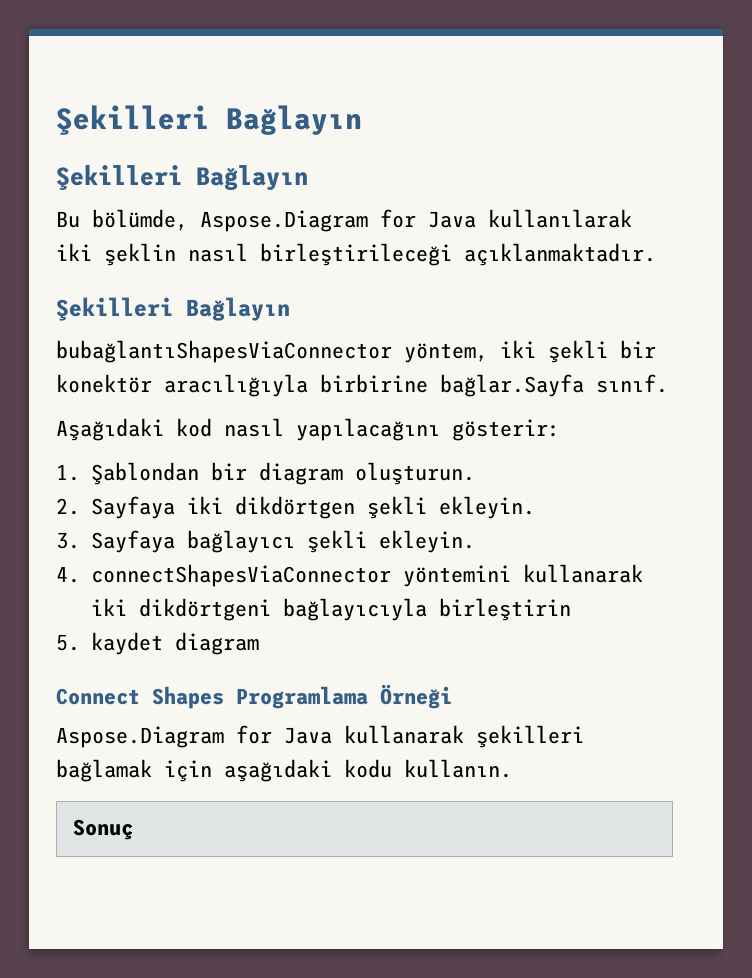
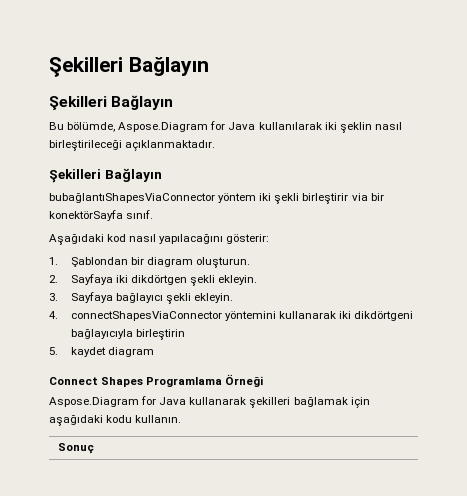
- bubağlantıShapesViaConnector yöntem, iki şekli bir konektör aracılığıyla birbirine bağlar.Sayfa sınıf.
+ bubağlantıShapesViaConnector yöntem iki şekli birleştirir via bir konektörSayfa sınıf.

